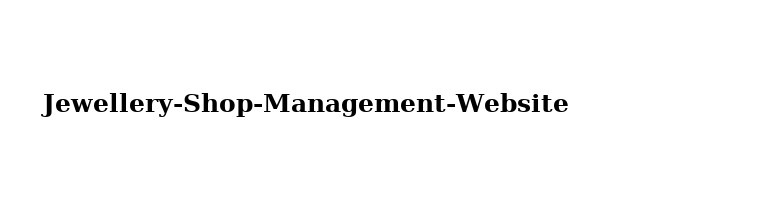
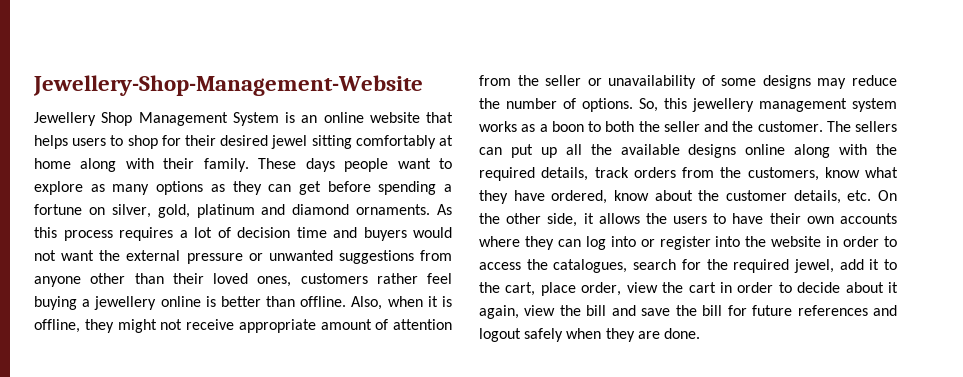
+ Jewellery Shop Management System is an online website that helps users to shop for their desired jewel sitting comfortably at home along with their family. These days people want to explore as many options as they can get before spending a fortune on silver, gold, platinum and diamond ornaments. As this process requires a lot of decision time and buyers would not want the external pressure or unwanted suggestions from anyone other than their loved ones, customers rather feel buying a jewellery online is better than offline. Also, when it is offline, they might not receive appropriate amount of attention from the seller or unavailability of some designs may reduce the number of options. So, this jewellery management system works as a boon to both the seller and the customer. The sellers can put up all the available designs online along with the required details, track orders from the customers, know what they have ordered, know about the customer details, etc. On the other side, it allows the users to have their own accounts where they can log into or register into the website in order to access the catalogues, search for the required jewel, add it to the cart, place order, view the cart in order to decide about it again, view the bill and save the bill for future references and logout safely when they are done.

